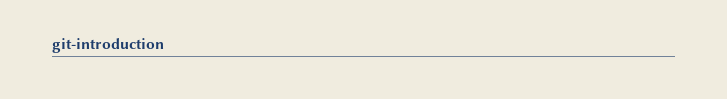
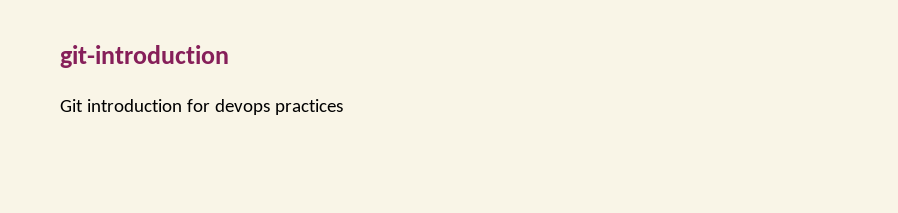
+ Git introduction for devops practices

